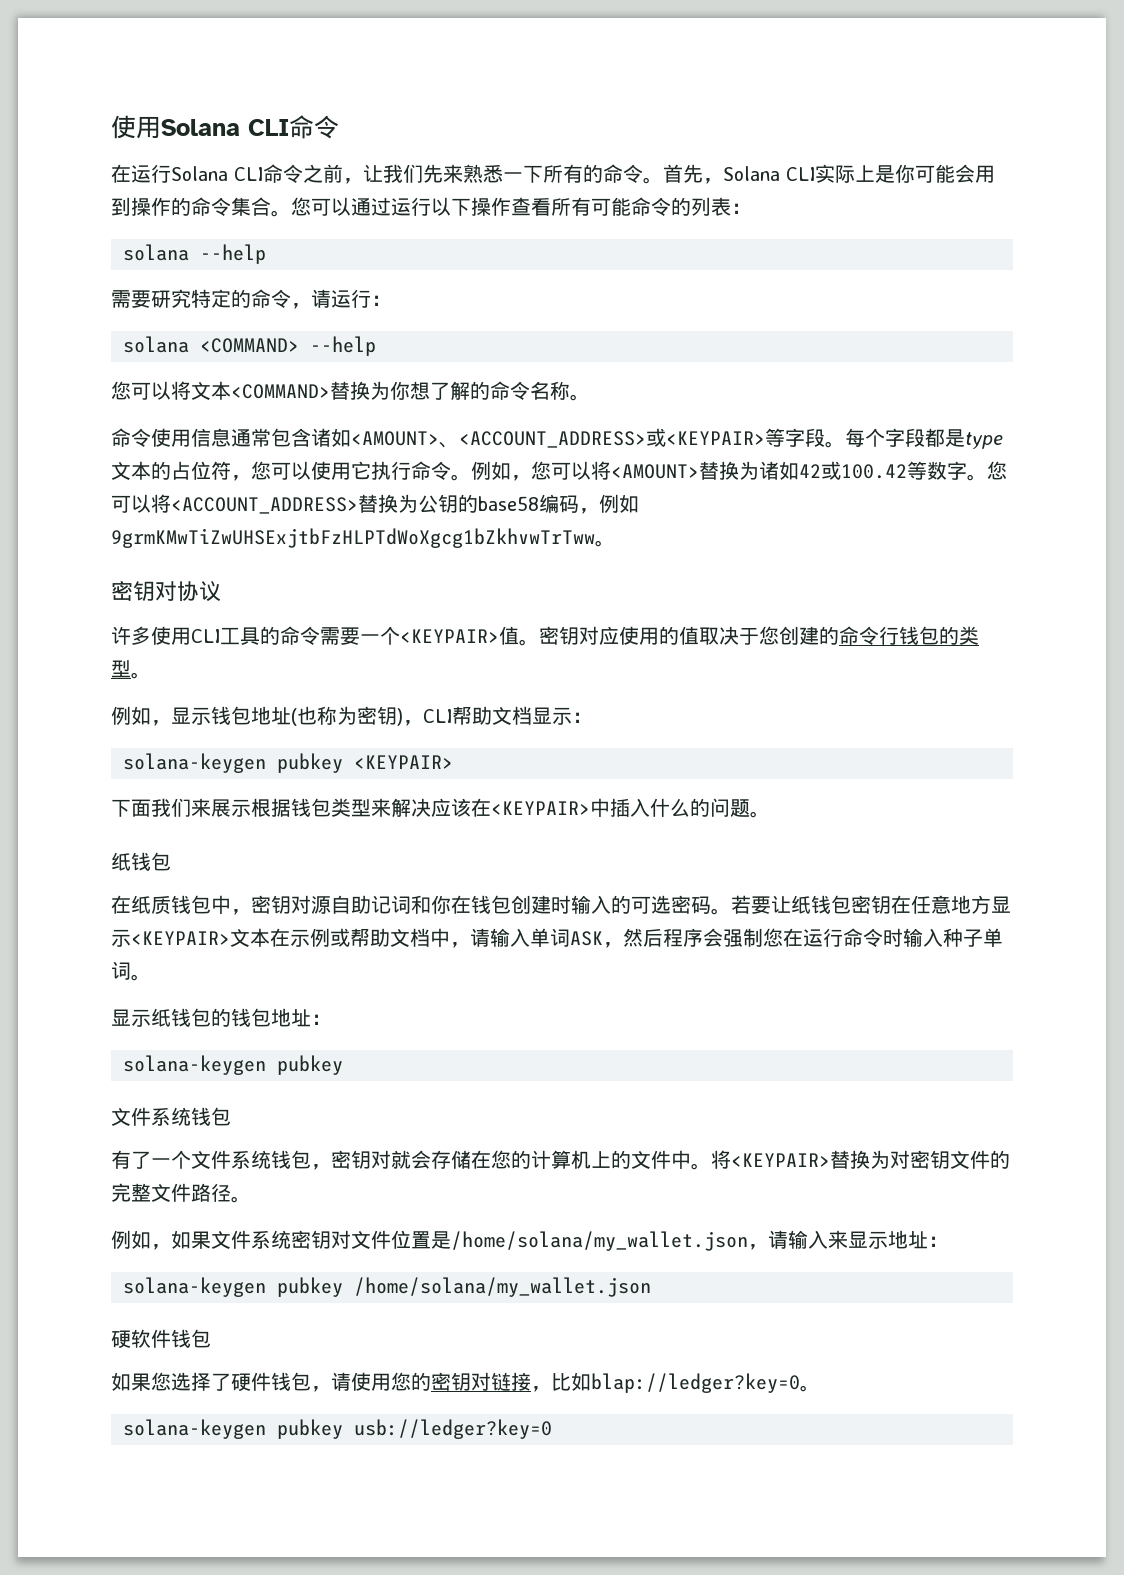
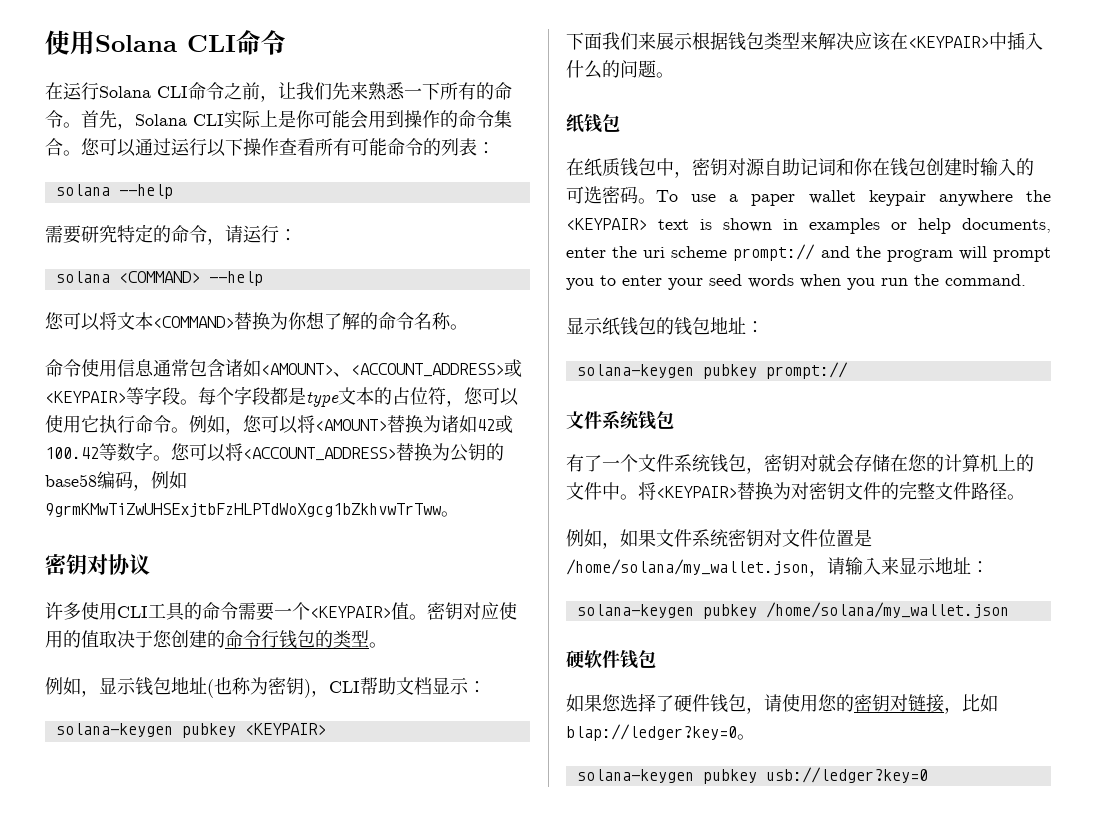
- 若要让纸钱包密钥在任意地方显示<KEYPAIR>文本在示例或帮助文档中，请输入单词ASK，然后程序会强制您在运行命令时输入种子单词。
+ To use a paper wallet keypair anywhere the <KEYPAIR> text is shown in examples or help documents, enter the uri scheme prompt:// and the program will prompt you to enter your seed words when you run the command.
  显示纸钱包的钱包地址：
- solana-keygen pubkey
+ solana-keygen pubkey prompt://

